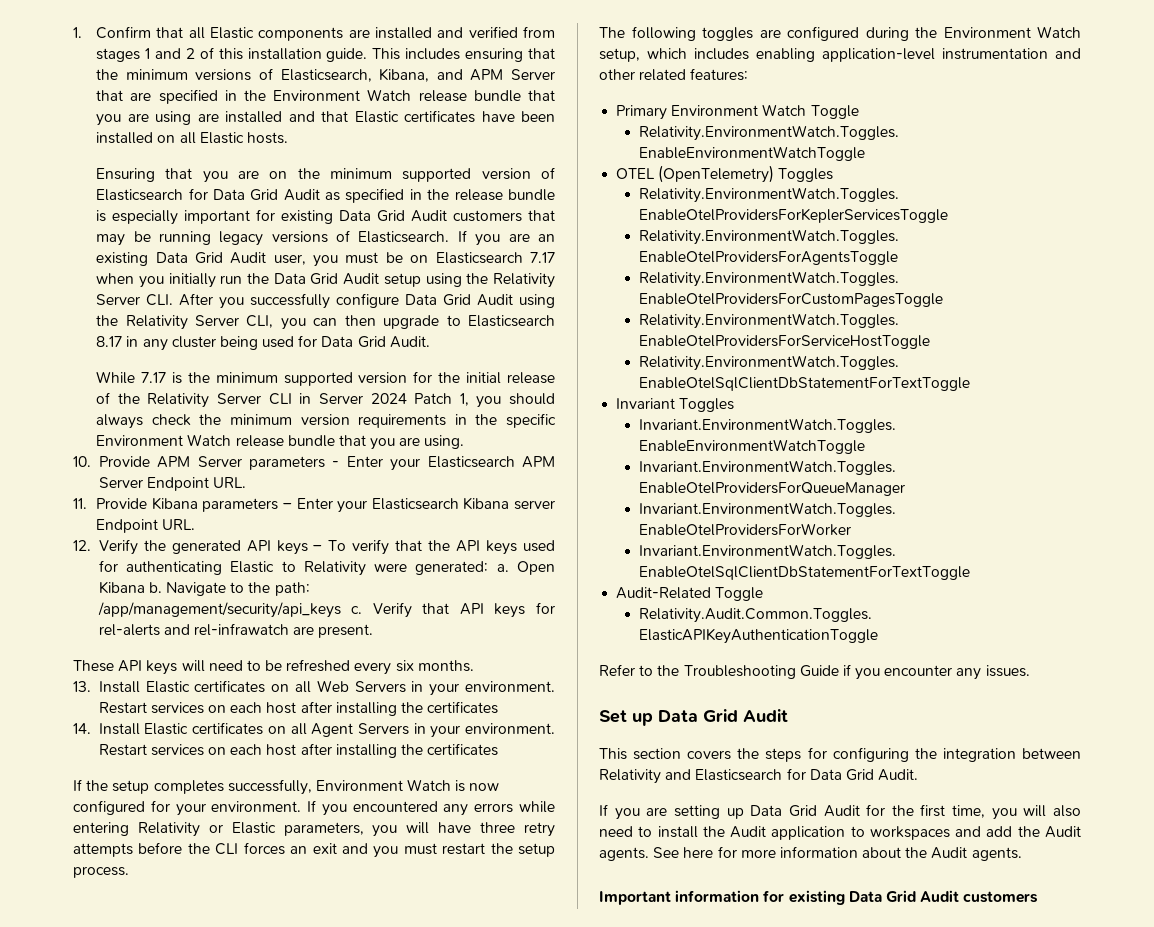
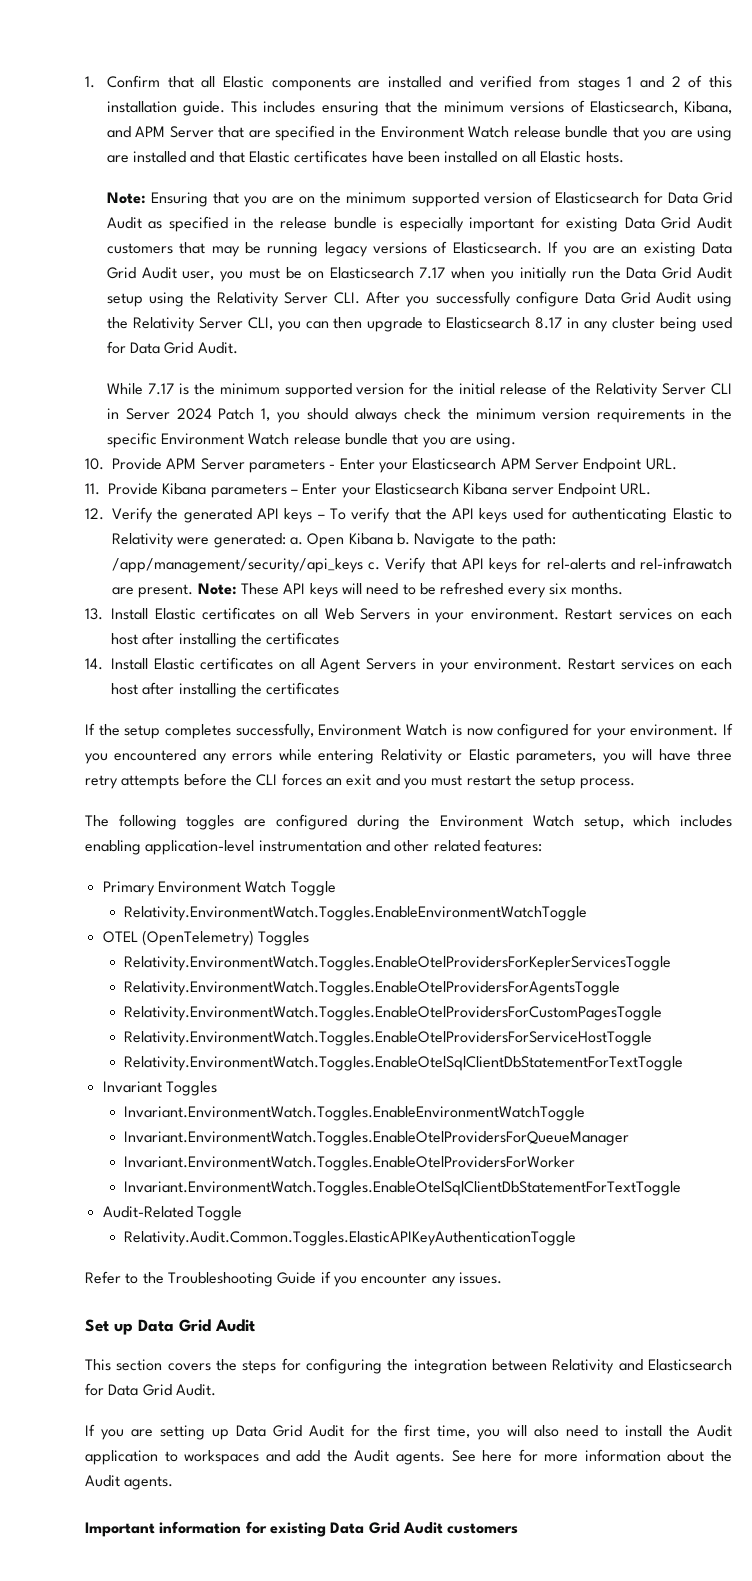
- Ensuring that you are on the minimum supported version of Elasticsearch for Data Grid Audit as specified in the release bundle is especially important for existing Data Grid Audit customers that may be running legacy versions of Elasticsearch.
+ Note: Ensuring that you are on the minimum supported version of Elasticsearch for Data Grid Audit as specified in the release bundle is especially important for existing Data Grid Audit customers that may be running legacy versions of Elasticsearch.
- Verify that API keys for rel-alerts and rel-infrawatch are present.
- These API keys will need to be refreshed every six months.
+ Verify that API keys for rel-alerts and rel-infrawatch are present. Note: These API keys will need to be refreshed every six months.

